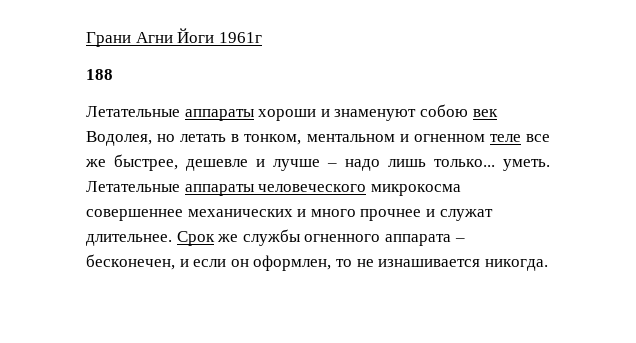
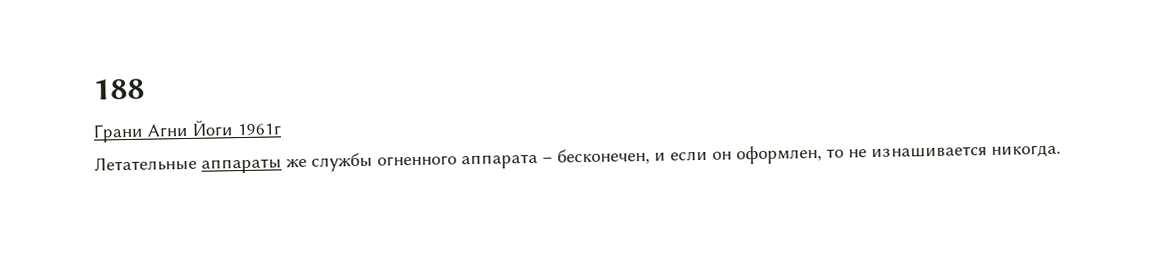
+ 188
- 188
- Летательные аппараты хороши и знаменуют собою век Водолея, но летать в тонком, ментальном и огненном теле все же быстрее, дешевле и лучше – надо лишь только... уметь. Летательные аппараты человеческого микрокосма совершеннее механических и много прочнее и служат длительнее. Срок же службы огненного аппарата – бесконечен, и если он оформлен, то не изнашивается никогда.
+ Летательные аппараты же службы огненного аппарата – бесконечен, и если он оформлен, то не изнашивается никогда.

